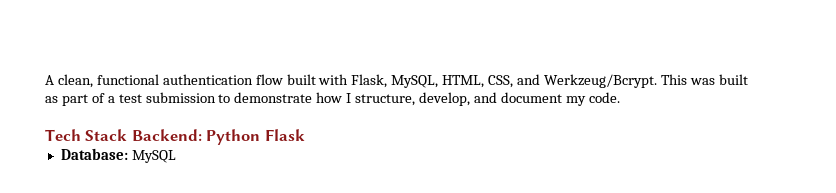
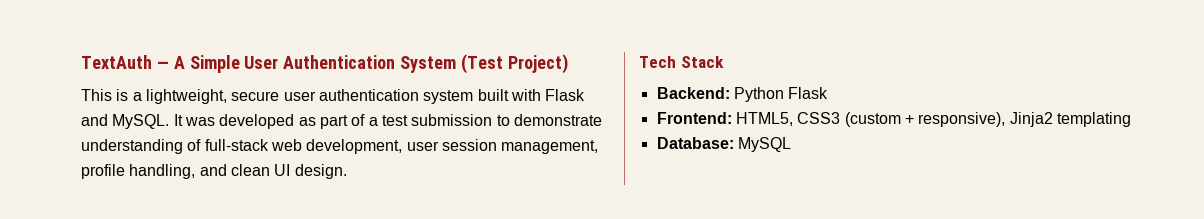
- A clean, functional authentication flow built with Flask, MySQL, HTML, CSS, and Werkzeug/Bcrypt. This was built as part of a test submission to demonstrate how I structure, develop, and document my code.
+ TextAuth — A Simple User Authentication System (Test Project)
+ This is a lightweight, secure user authentication system built with Flask and MySQL. It was developed as part of a test submission to demonstrate understanding of full-stack web development, user session management, profile handling, and clean UI design.
- Tech Stack Backend: Python Flask
+ Tech Stack
+ Backend: Python Flask
+ Frontend: HTML5, CSS3 (custom + responsive), Jinja2 templating

